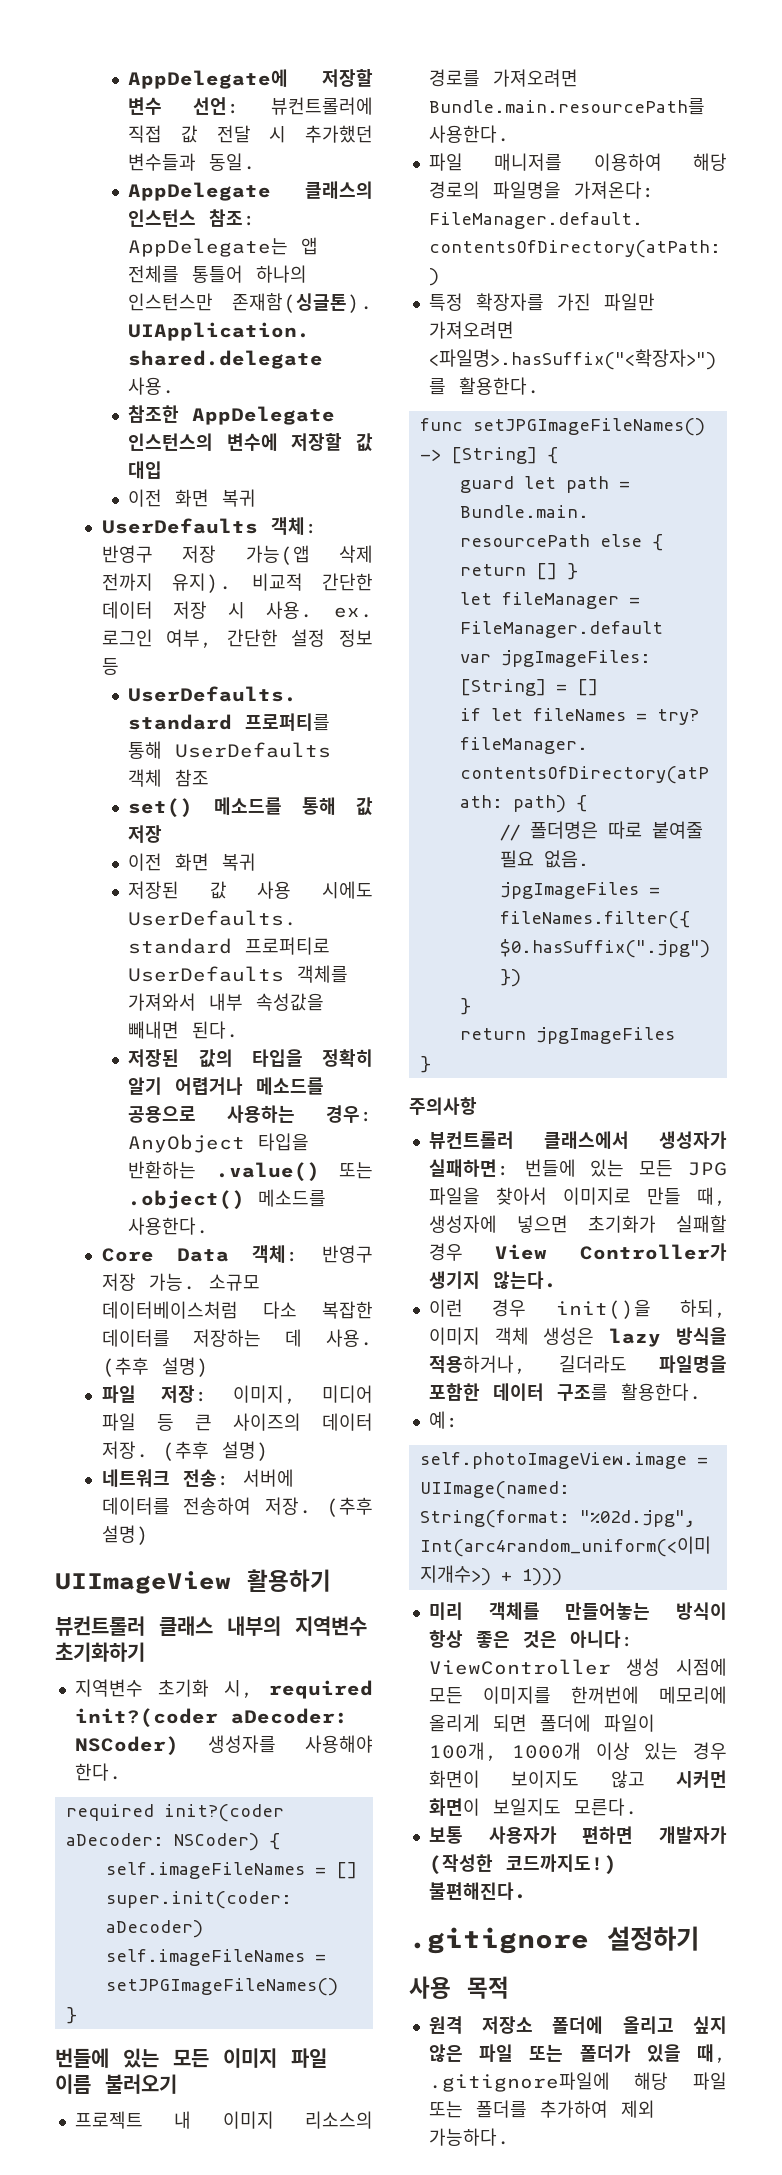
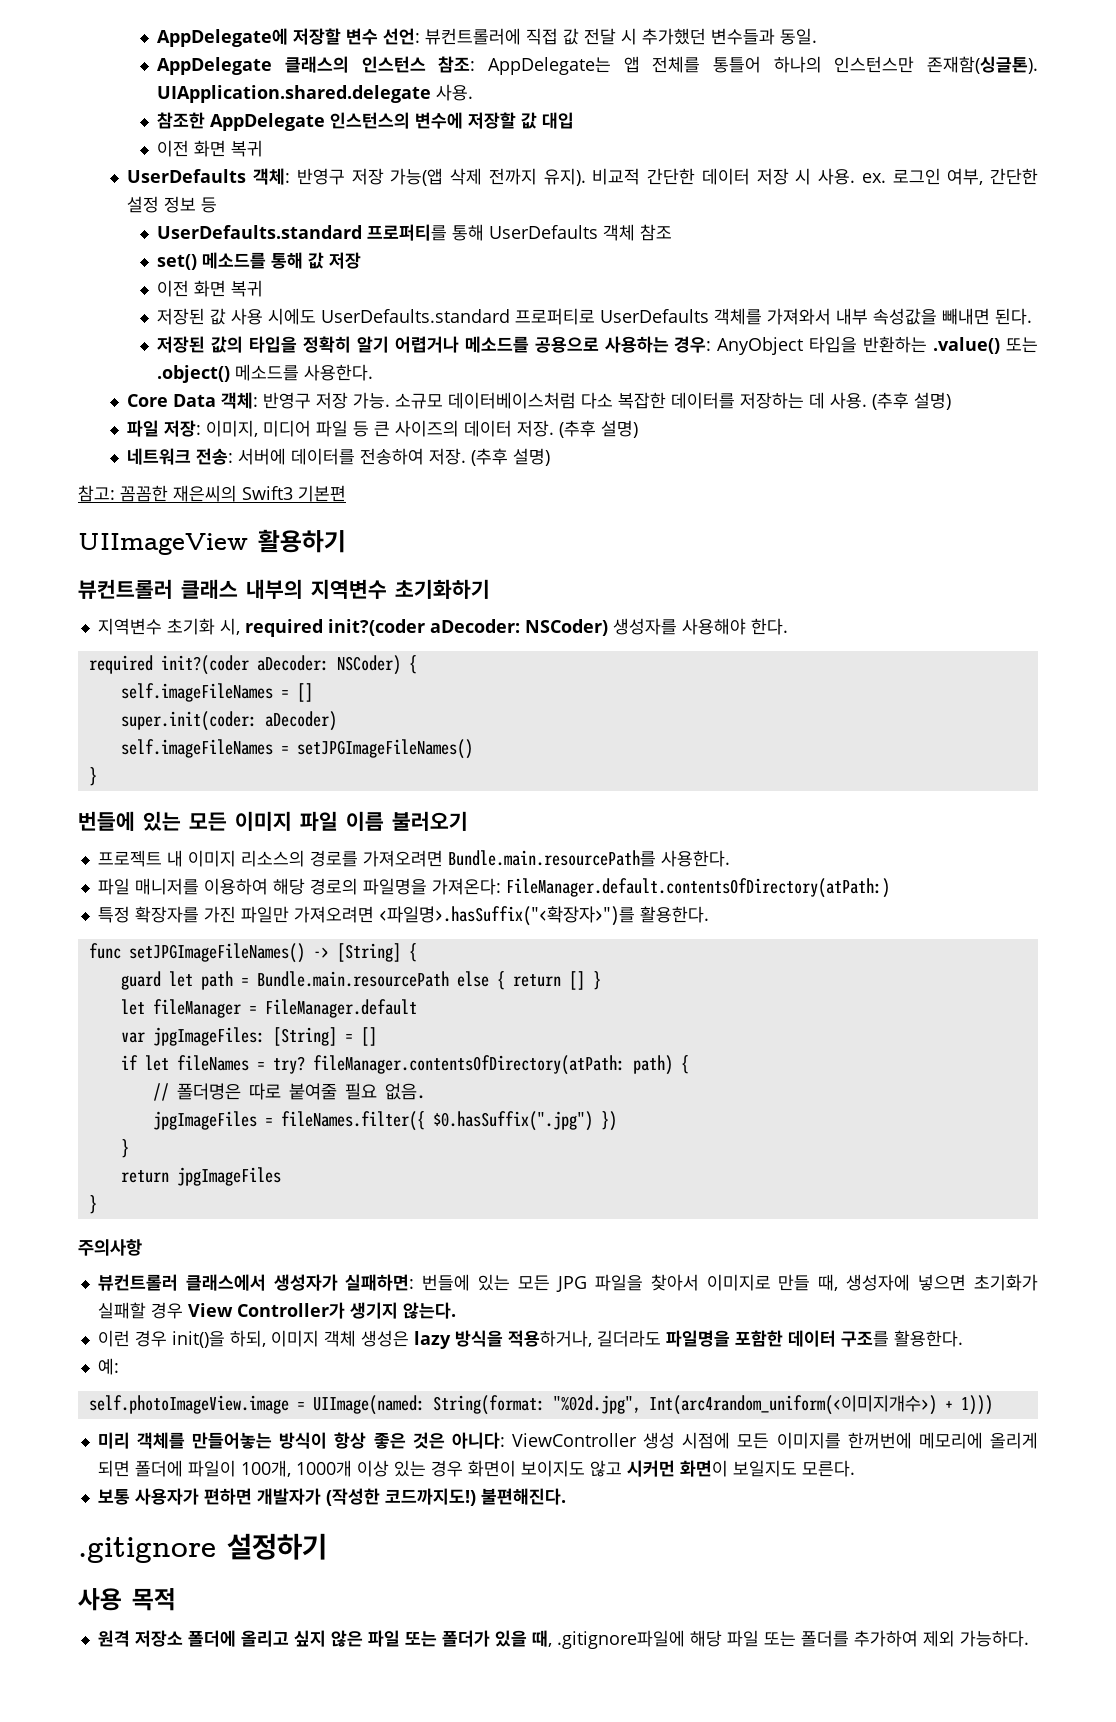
+ 참고: 꼼꼼한 재은씨의 Swift3 기본편

